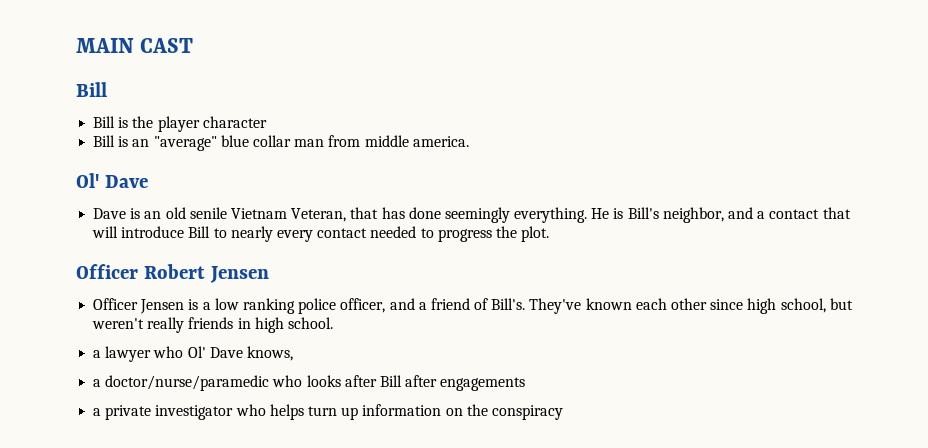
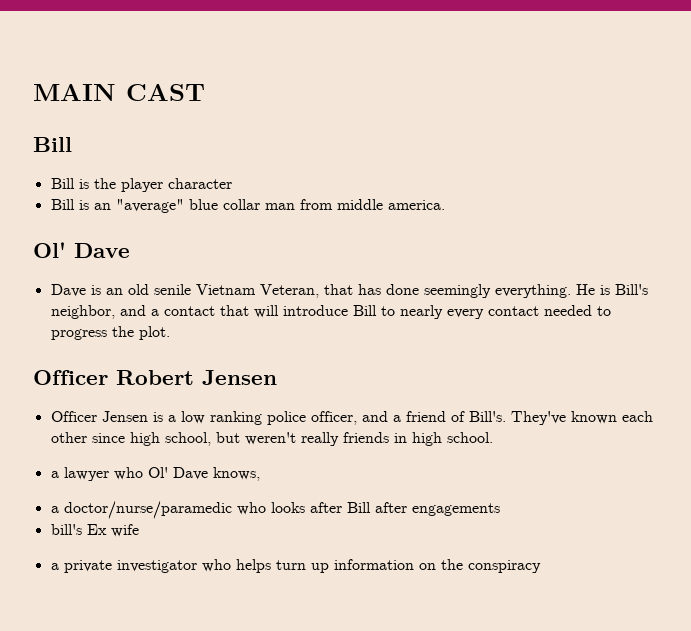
+ bill's Ex wife

